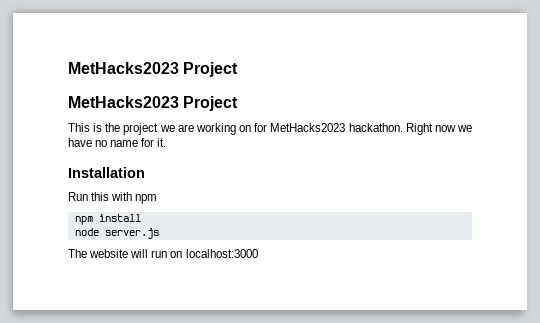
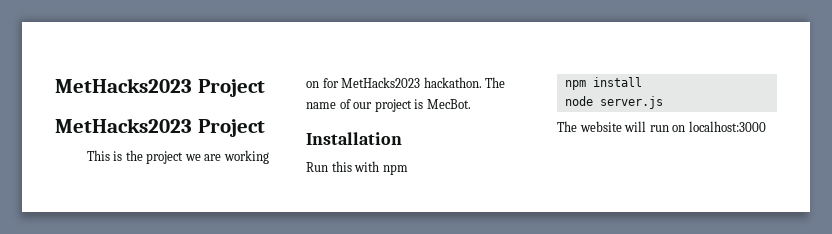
- Right now we have no name for it.
+ The name of our project is MecBot.

